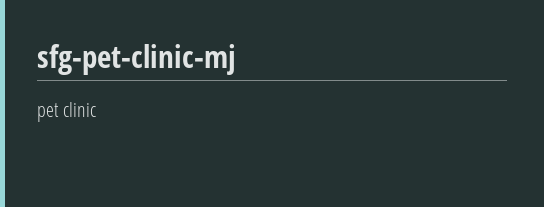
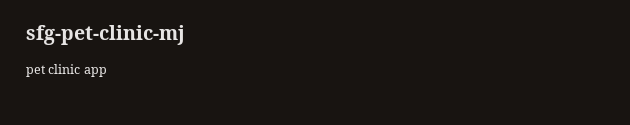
- pet clinic
+ pet clinic app

